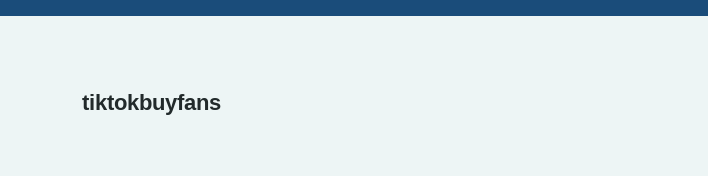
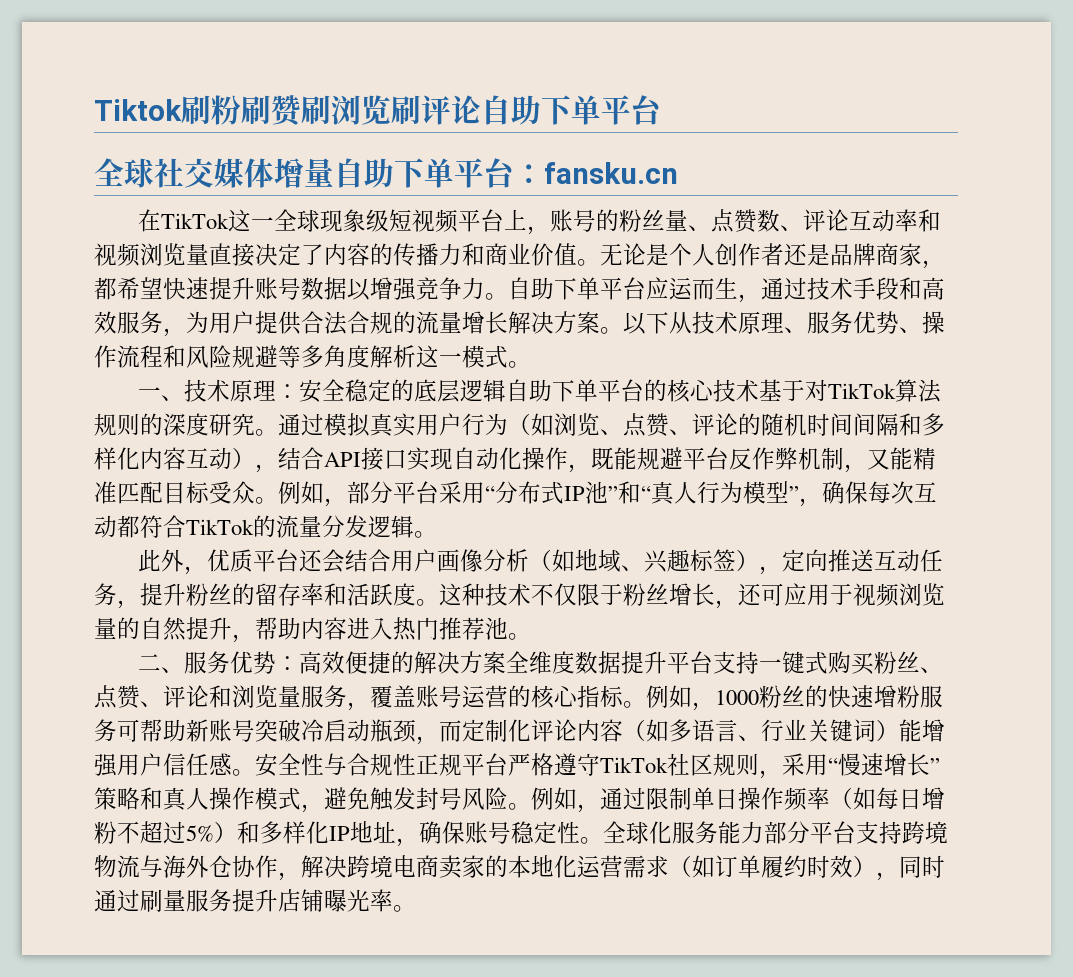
- tiktokbuyfans
+ Tiktok刷粉刷赞刷浏览刷评论自助下单平台
+ 全球社交媒体增量自助下单平台：fansku.cn
+ 在TikTok这一全球现象级短视频平台上，账号的粉丝量、点赞数、评论互动率和视频浏览量直接决定了内容的传播力和商业价值。无论是个人创作者还是品牌商家，都希望快速提升账号数据以增强竞争力。自助下单平台应运而生，通过技术手段和高效服务，为用户提供合法合规的流量增长解决方案。以下从技术原理、服务优势、操作流程和风险规避等多角度解析这一模式。
+ 一、技术原理：安全稳定的底层逻辑自助下单平台的核心技术基于对TikTok算法规则的深度研究。通过模拟真实用户行为（如浏览、点赞、评论的随机时间间隔和多样化内容互动），结合API接口实现自动化操作，既能规避平台反作弊机制，又能精准匹配目标受众。例如，部分平台采用“分布式IP池”和“真人行为模型”，确保每次互动都符合TikTok的流量分发逻辑。
+ 此外，优质平台还会结合用户画像分析（如地域、兴趣标签），定向推送互动任务，提升粉丝的留存率和活跃度。这种技术不仅限于粉丝增长，还可应用于视频浏览量的自然提升，帮助内容进入热门推荐池。
+ 二、服务优势：高效便捷的解决方案全维度数据提升平台支持一键式购买粉丝、点赞、评论和浏览量服务，覆盖账号运营的核心指标。例如，1000粉丝的快速增粉服务可帮助新账号突破冷启动瓶颈，而定制化评论内容（如多语言、行业关键词）能增强用户信任感。安全性与合规性正规平台严格遵守TikTok社区规则，采用“慢速增长”策略和真人操作模式，避免触发封号风险。例如，通过限制单日操作频率（如每日增粉不超过5%）和多样化IP地址，确保账号稳定性。全球化服务能力部分平台支持跨境物流与海外仓协作，解决跨境电商卖家的本地化运营需求（如订单履约时效），同时通过刷量服务提升店铺曝光率。

